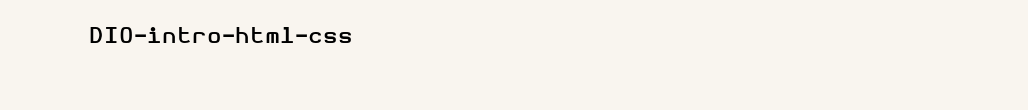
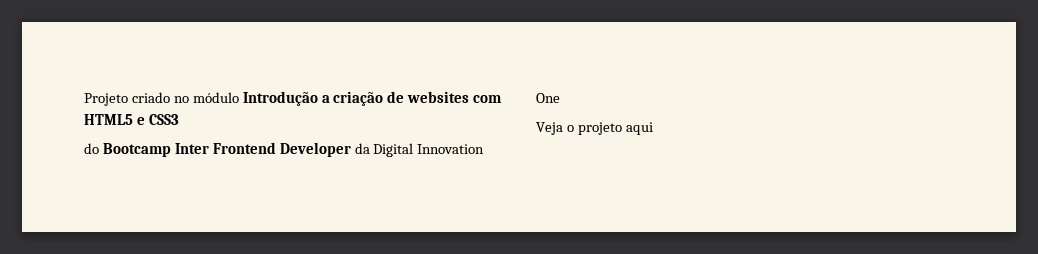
- DIO-intro-html-css
+ Projeto criado no módulo Introdução a criação de websites com HTML5 e CSS3
+ do Bootcamp Inter Frontend Developer da Digital Innovation One
+ Veja o projeto aqui

